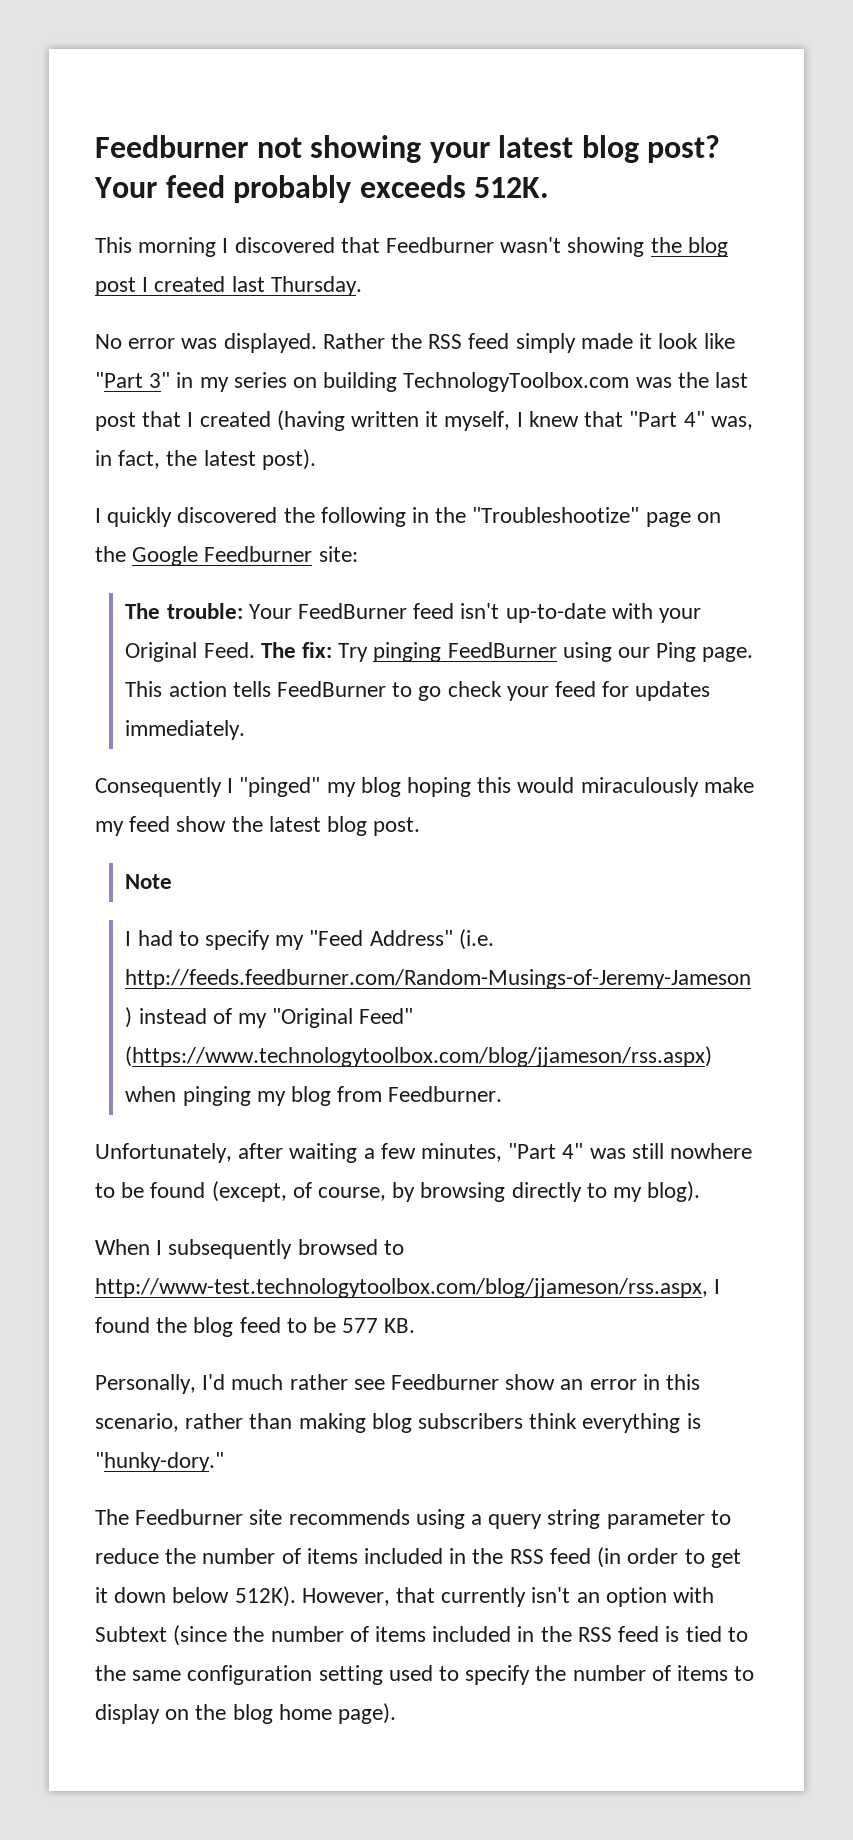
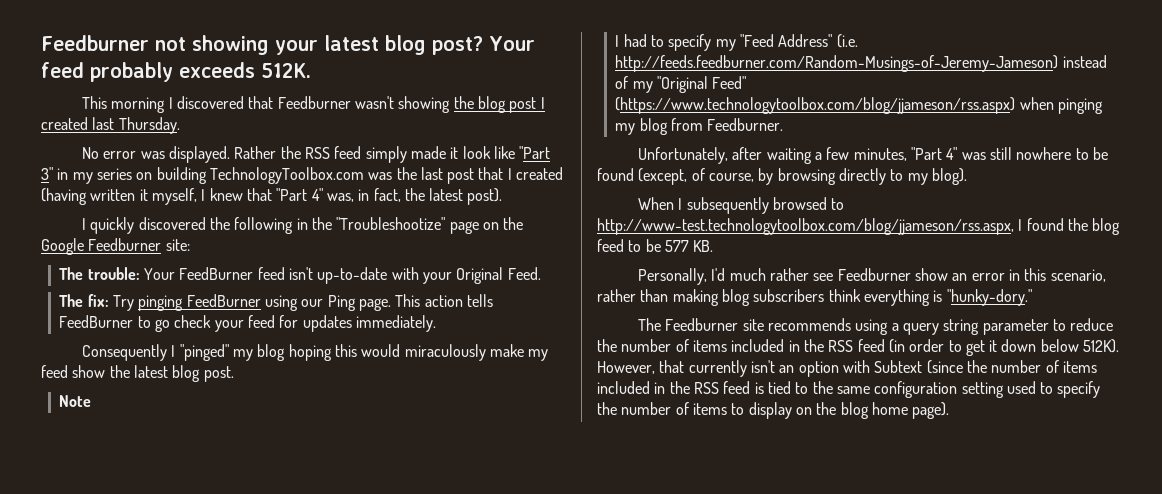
- The trouble: Your FeedBurner feed isn't up-to-date with your Original Feed. The fix: Try pinging FeedBurner using our Ping page.
+ The trouble: Your FeedBurner feed isn't up-to-date with your Original Feed.
+ The fix: Try pinging FeedBurner using our Ping page.

